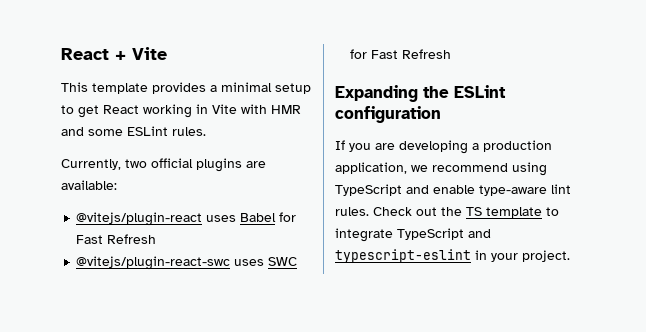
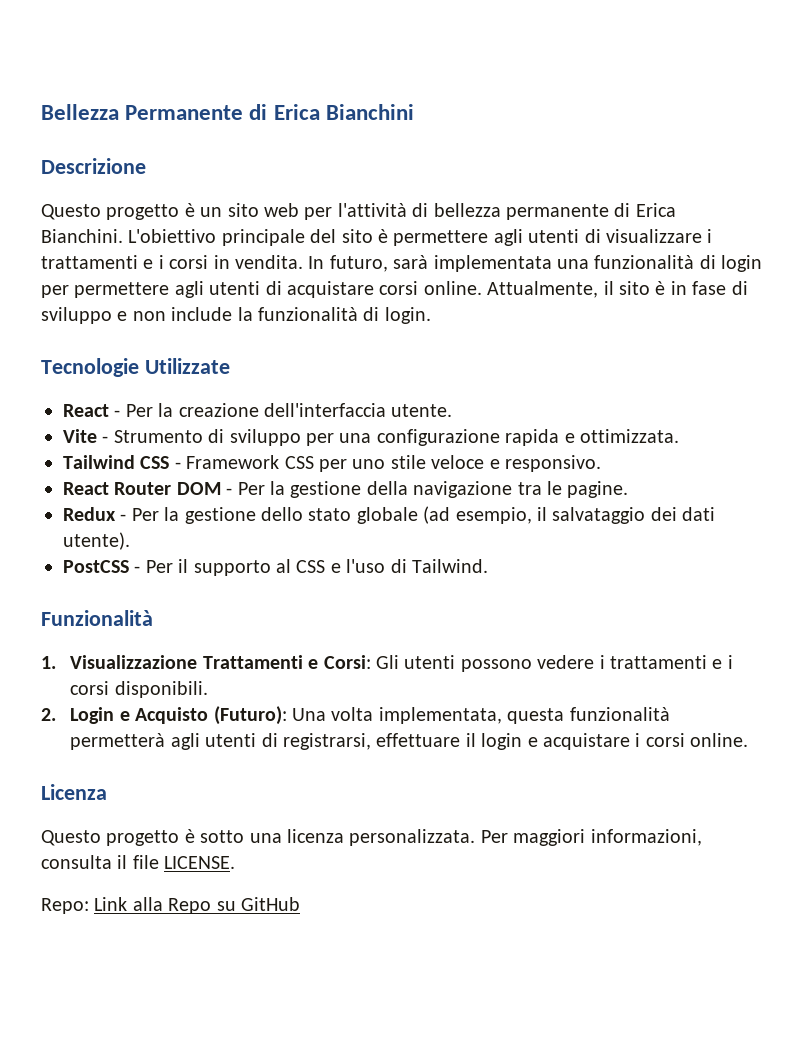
- React + Vite
- This template provides a minimal setup to get React working in Vite with HMR and some ESLint rules.
- Currently, two official plugins are available:
- @vitejs/plugin-react uses Babel for Fast Refresh
- @vitejs/plugin-react-swc uses SWC for Fast Refresh
- Expanding the ESLint configuration
- If you are developing a production application, we recommend using TypeScript and enable type-aware lint rules. Check out the TS template to integrate TypeScript and typescript-eslint in your project.
+ Bellezza Permanente di Erica Bianchini
+ Descrizione
+ Questo progetto è un sito web per l'attività di bellezza permanente di Erica Bianchini. L'obiettivo principale del sito è permettere agli utenti di visualizzare i trattamenti e i corsi in vendita. In futuro, sarà implementata una funzionalità di login per permettere agli utenti di acquistare corsi online. Attualmente, il sito è in fase di sviluppo e non include la funzionalità di login.
+ Tecnologie Utilizzate
+ React - Per la creazione dell'interfaccia utente.
+ Vite - Strumento di sviluppo per una configurazione rapida e ottimizzata.
+ Tailwind CSS - Framework CSS per uno stile veloce e responsivo.
+ React Router DOM - Per la gestione della navigazione tra le pagine.
+ Redux - Per la gestione dello stato globale (ad esempio, il salvataggio dei dati utente).
+ PostCSS - Per il supporto al CSS e l'uso di Tailwind.
+ Funzionalità
+ 1. Visualizzazione Trattamenti e Corsi: Gli utenti possono vedere i trattamenti e i corsi disponibili.
+ 2. Login e Acquisto (Futuro): Una volta implementata, questa funzionalità permetterà agli utenti di registrarsi, effettuare il login e acquistare i corsi online.
+ Licenza
+ Questo progetto è sotto una licenza personalizzata. Per maggiori informazioni, consulta il file LICENSE.
+ Repo: Link alla Repo su GitHub

